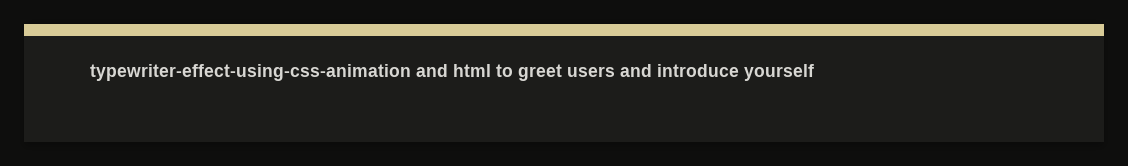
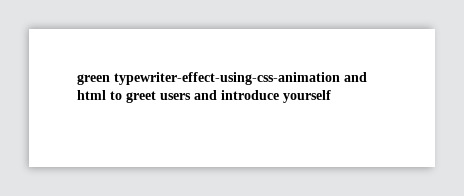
- typewriter-effect-using-css-animation and html to greet users and introduce yourself
+ green typewriter-effect-using-css-animation and html to greet users and introduce yourself

